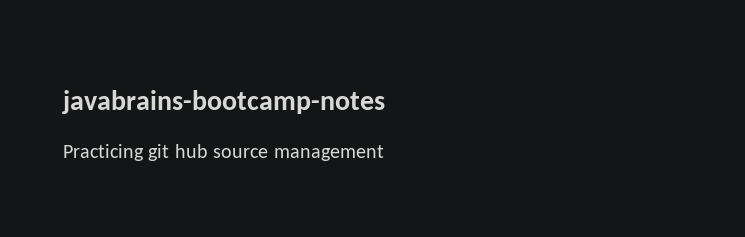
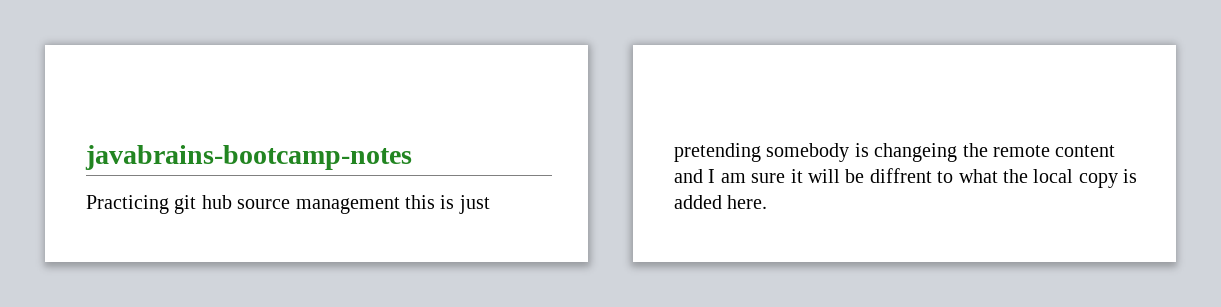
- Practicing git hub source management
+ Practicing git hub source management this is just pretending somebody is changeing the remote content and I am sure it will be diffrent to what the local copy is added here.

